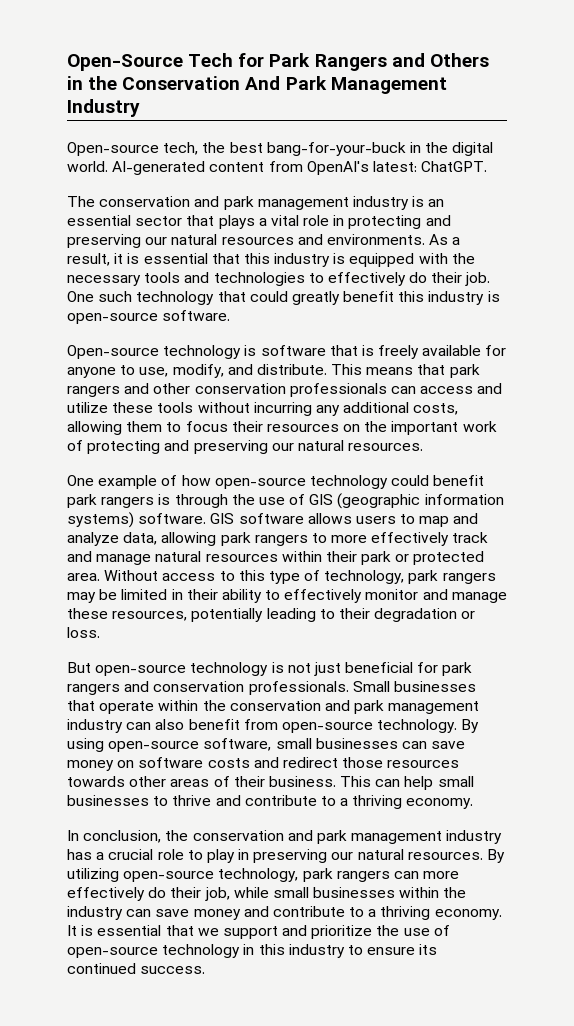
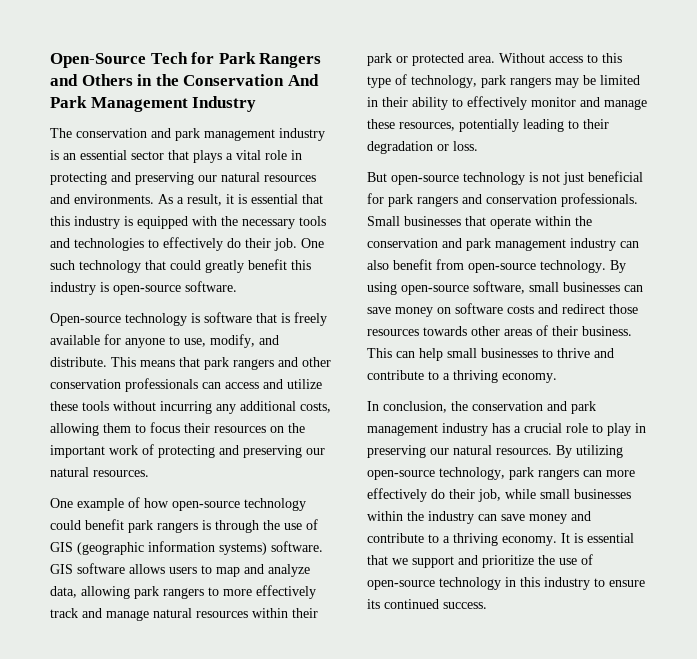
- Open-source tech, the best bang-for-your-buck in the digital world. AI-generated content from OpenAI's latest: ChatGPT.

